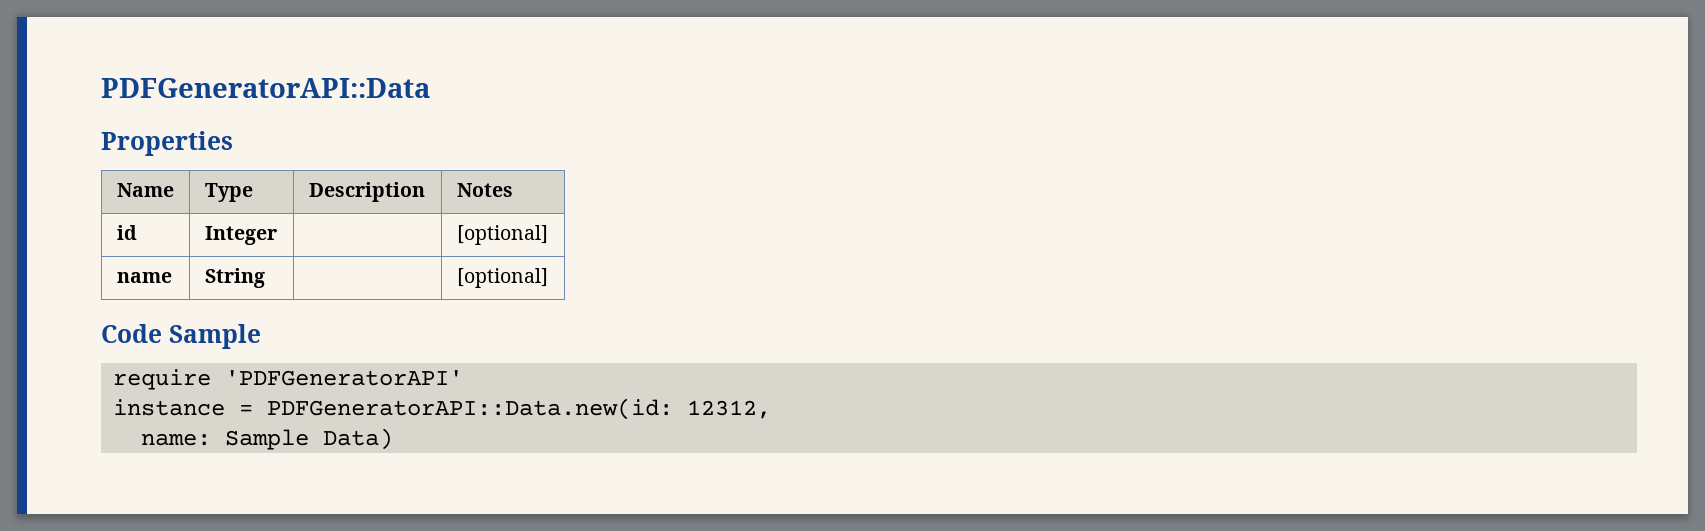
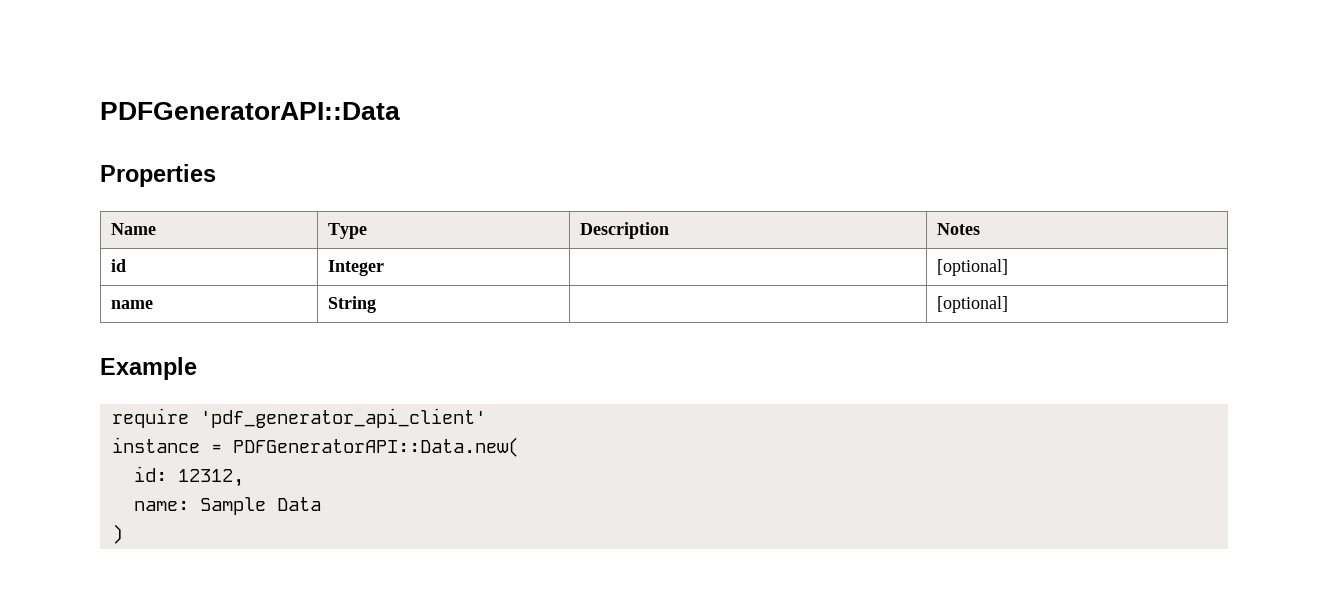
- Code Sample
+ Example
- require 'PDFGeneratorAPI'
+ require 'pdf_generator_api_client'
- instance = PDFGeneratorAPI::Data.new(id: 12312,
+ instance = PDFGeneratorAPI::Data.new(
+ id: 12312,
- name: Sample Data)
+ name: Sample Data
+ )

